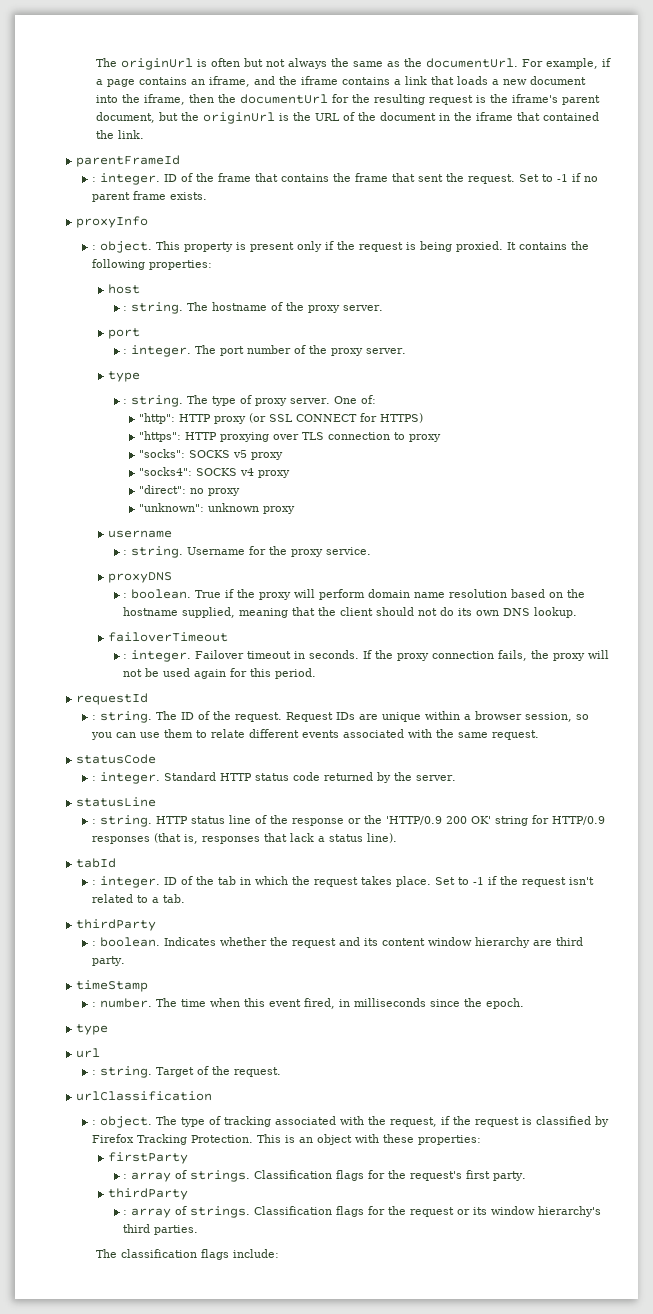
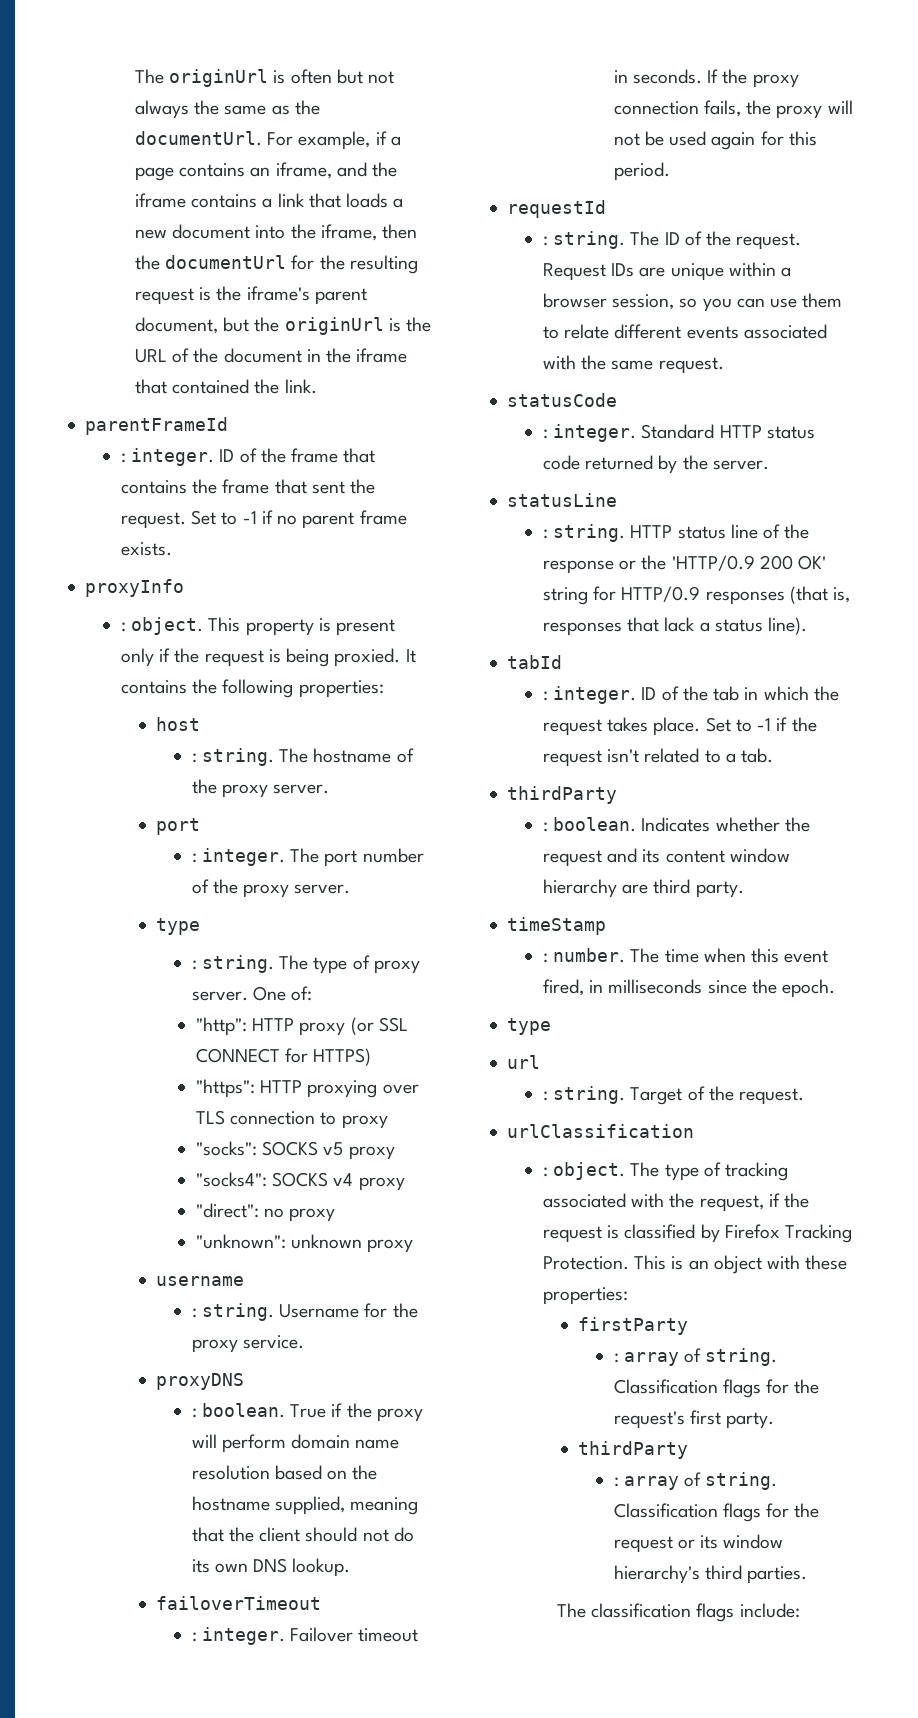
  firstParty
- : array of strings.
+ : array of string.
  Classification flags for the request's first party.
  thirdParty
- : array of strings.
+ : array of string.

